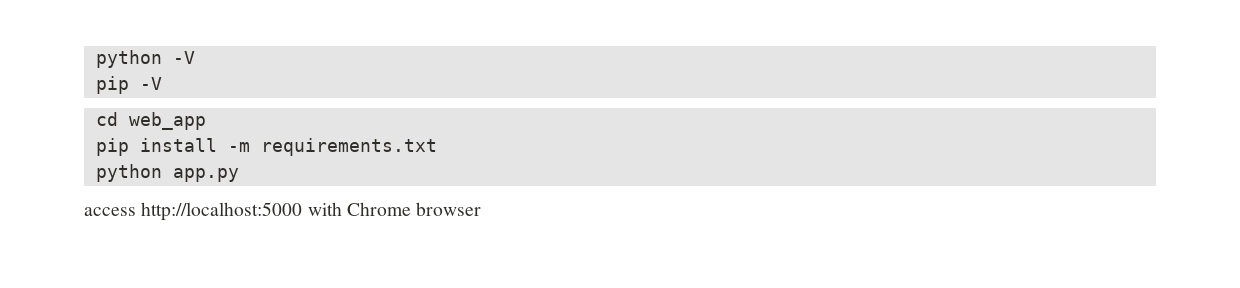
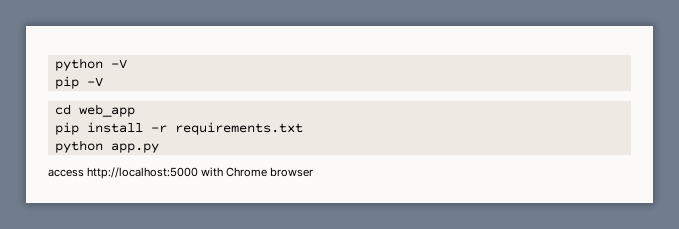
- pip install -m requirements.txt
+ pip install -r requirements.txt

